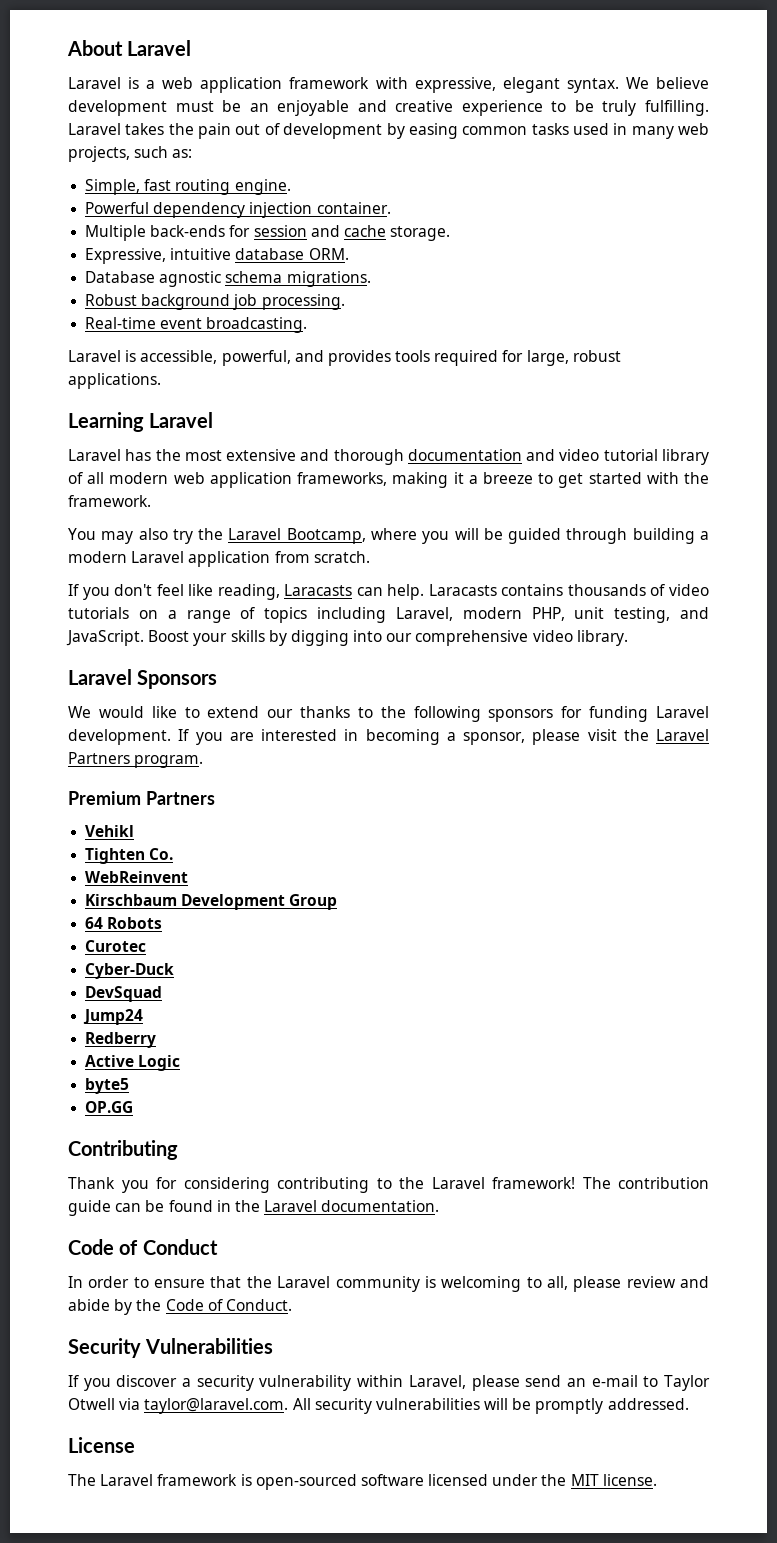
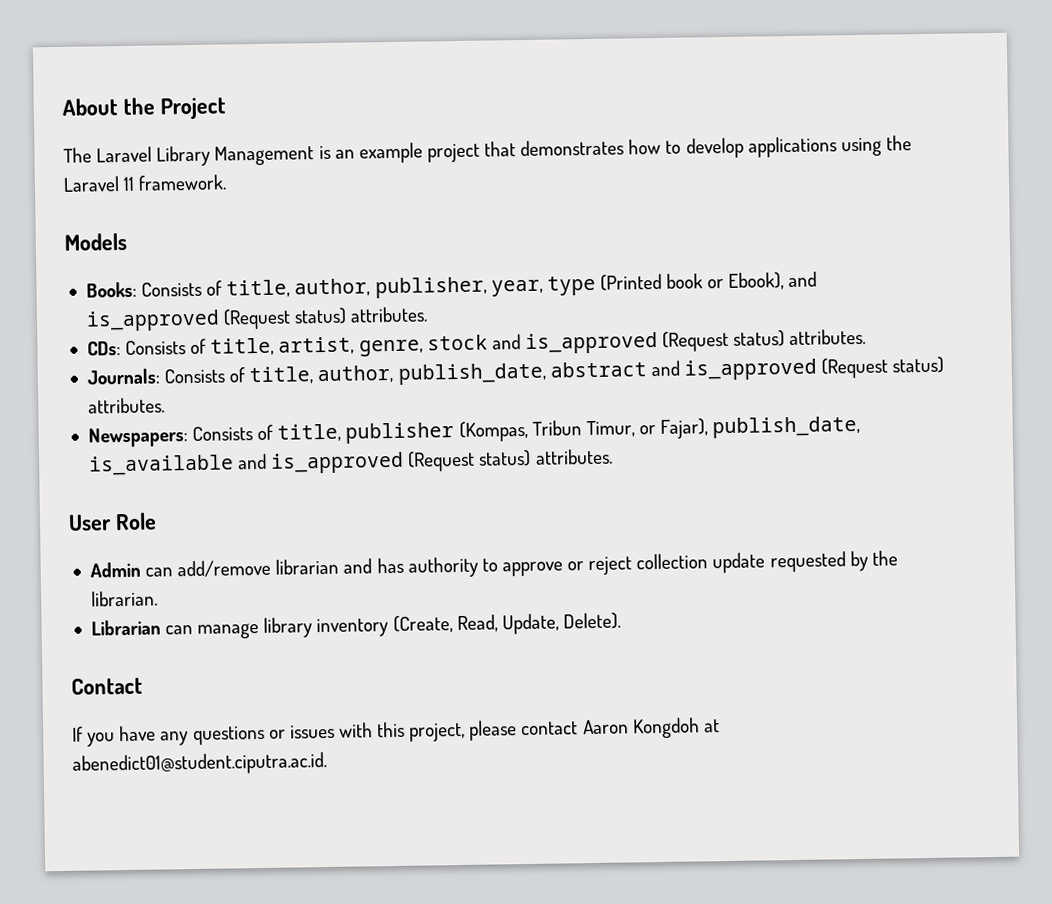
- About Laravel
- Laravel is a web application framework with expressive, elegant syntax. We believe development must be an enjoyable and creative experience to be truly fulfilling. Laravel takes the pain out of development by easing common tasks used in many web projects, such as:
- Simple, fast routing engine.
- Powerful dependency injection container.
- Multiple back-ends for session and cache storage.
- Expressive, intuitive database ORM.
- Database agnostic schema migrations.
- Robust background job processing.
- Real-time event broadcasting.
- Laravel is accessible, powerful, and provides tools required for large, robust applications.
- Learning Laravel
- Laravel has the most extensive and thorough documentation and video tutorial library of all modern web application frameworks, making it a breeze to get started with the framework.
- You may also try the Laravel Bootcamp, where you will be guided through building a modern Laravel application from scratch.
- If you don't feel like reading, Laracasts can help. Laracasts contains thousands of video tutorials on a range of topics including Laravel, modern PHP, unit testing, and JavaScript. Boost your skills by digging into our comprehensive video library.
- Laravel Sponsors
- We would like to extend our thanks to the following sponsors for funding Laravel development. If you are interested in becoming a sponsor, please visit the Laravel Partners program.
- Premium Partners
- Vehikl
- Tighten Co.
- WebReinvent
- Kirschbaum Development Group
- 64 Robots
- Curotec
- Cyber-Duck
- DevSquad
- Jump24
- Redberry
- Active Logic
- byte5
- OP.GG
- Contributing
- Thank you for considering contributing to the Laravel framework! The contribution guide can be found in the Laravel documentation.
- Code of Conduct
- In order to ensure that the Laravel community is welcoming to all, please review and abide by the Code of Conduct.
- Security Vulnerabilities
- If you discover a security vulnerability within Laravel, please send an e-mail to Taylor Otwell via taylor@laravel.com. All security vulnerabilities will be promptly addressed.
- License
- The Laravel framework is open-sourced software licensed under the MIT license.
+ About the Project
+ The Laravel Library Management is an example project that demonstrates how to develop applications using the Laravel 11 framework.
+ Models
+ Books: Consists of title, author, publisher, year, type (Printed book or Ebook), and is_approved (Request status) attributes.
+ CDs: Consists of title, artist, genre, stock and is_approved (Request status) attributes.
+ Journals: Consists of title, author, publish_date, abstract and is_approved (Request status) attributes.
+ Newspapers: Consists of title, publisher (Kompas, Tribun Timur, or Fajar), publish_date, is_available and is_approved (Request status) attributes.
+ User Role
+ Admin can add/remove librarian and has authority to approve or reject collection update requested by the librarian.
+ Librarian can manage library inventory (Create, Read, Update, Delete).
+ Contact
+ If you have any questions or issues with this project, please contact Aaron Kongdoh at abenedict01@student.ciputra.ac.id.

